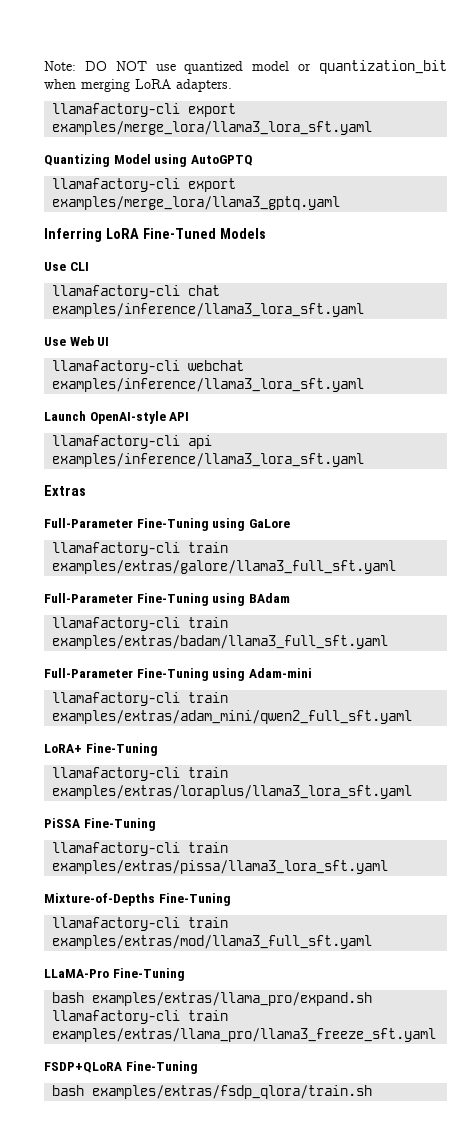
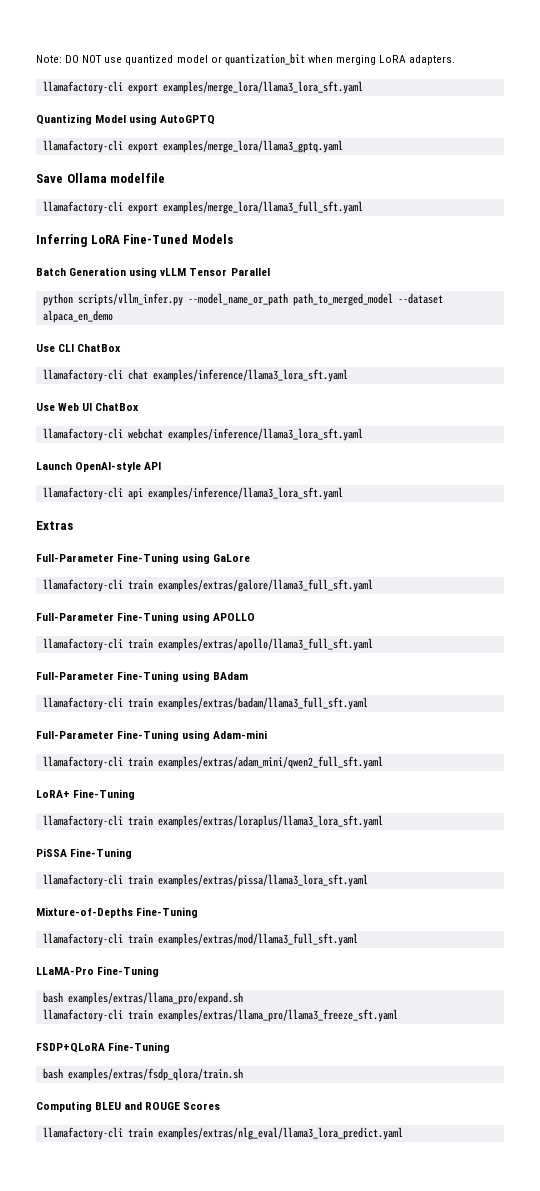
+ Save Ollama modelfile
+ llamafactory-cli export examples/merge_lora/llama3_full_sft.yaml
  Inferring LoRA Fine-Tuned Models
+ Batch Generation using vLLM Tensor Parallel
+ python scripts/vllm_infer.py --model_name_or_path path_to_merged_model --dataset alpaca_en_demo
- Use CLI
+ Use CLI ChatBox
- Use Web UI
+ Use Web UI ChatBox
+ Full-Parameter Fine-Tuning using APOLLO
+ llamafactory-cli train examples/extras/apollo/llama3_full_sft.yaml
+ Computing BLEU and ROUGE Scores
+ llamafactory-cli train examples/extras/nlg_eval/llama3_lora_predict.yaml

